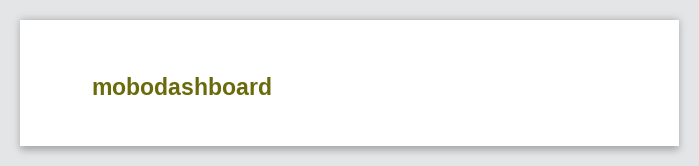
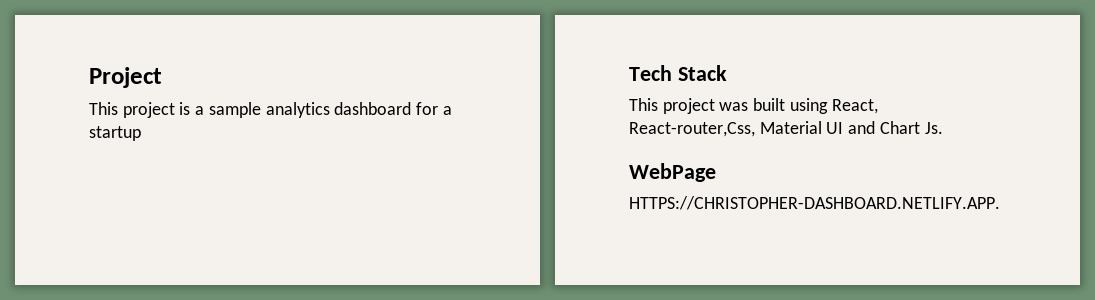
- mobodashboard
+ Project
+ This project is a sample analytics dashboard for a startup
+ Tech Stack
+ This project was built using React, React-router,Css, Material UI and Chart Js.
+ WebPage
+ HTTPS://CHRISTOPHER-DASHBOARD.NETLIFY.APP.

